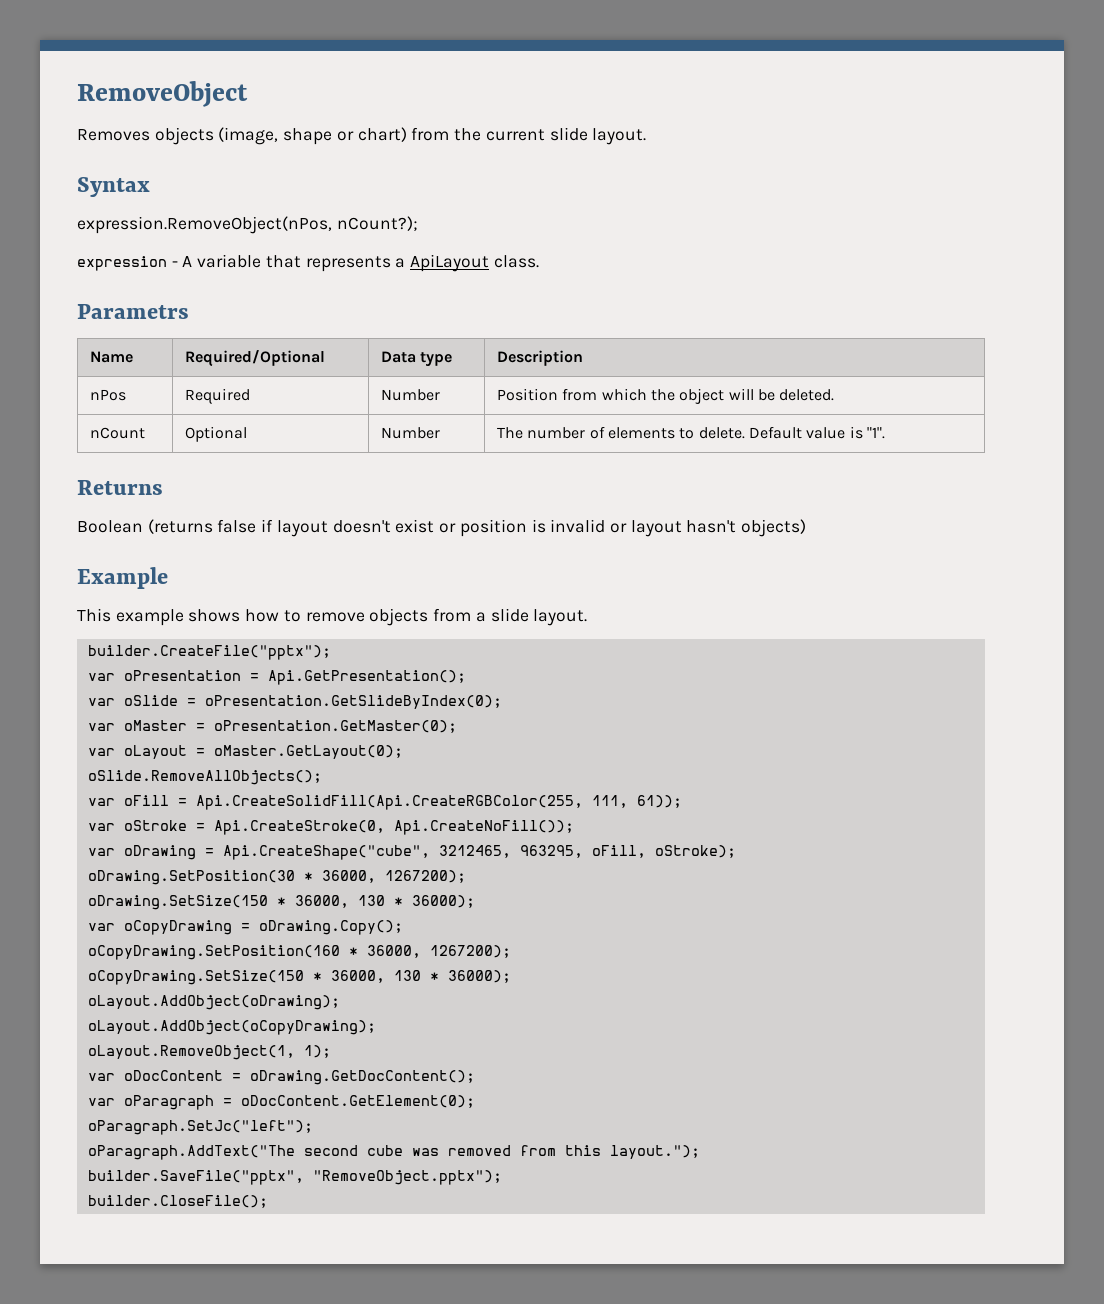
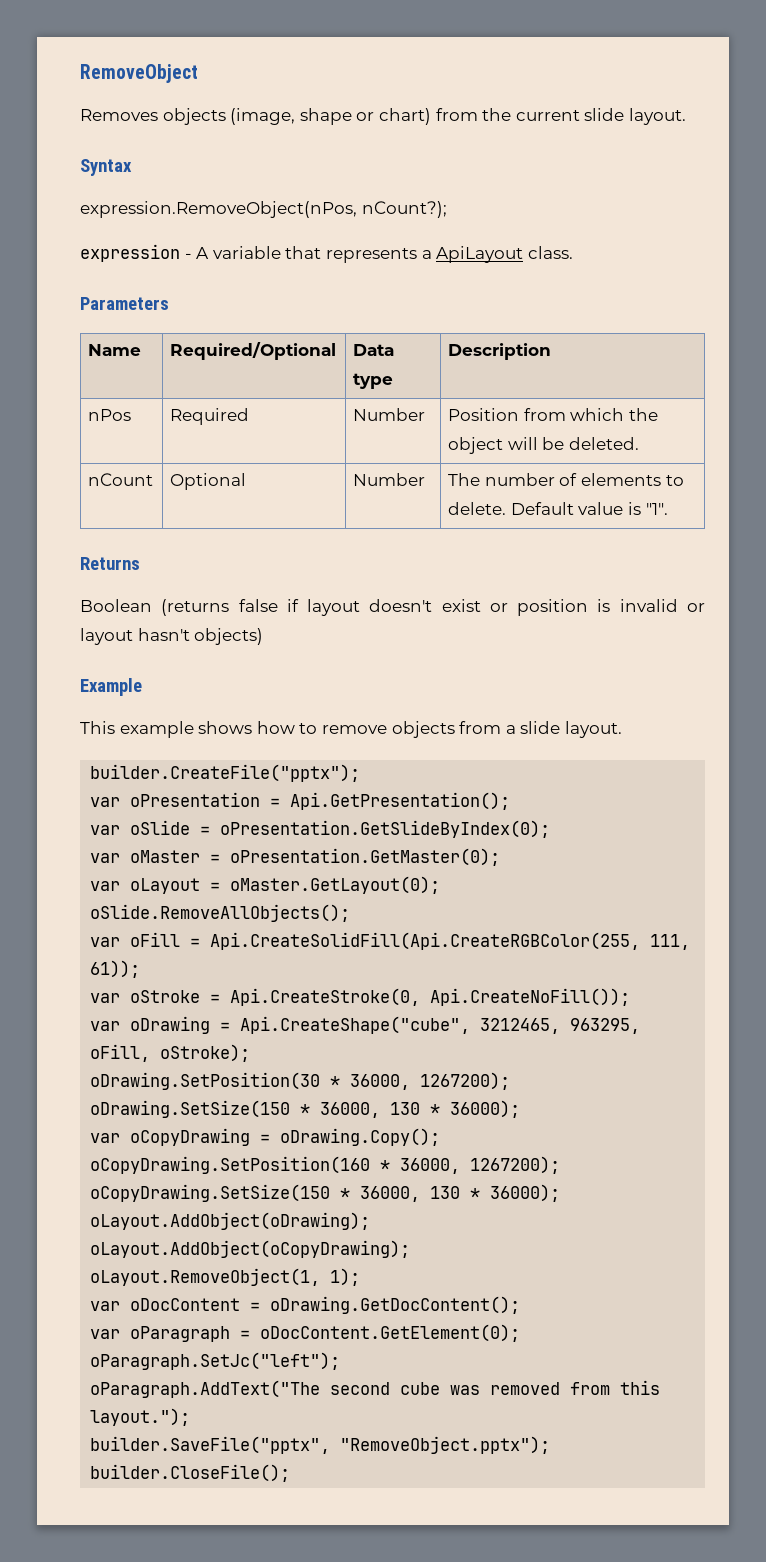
- Parametrs
+ Parameters

